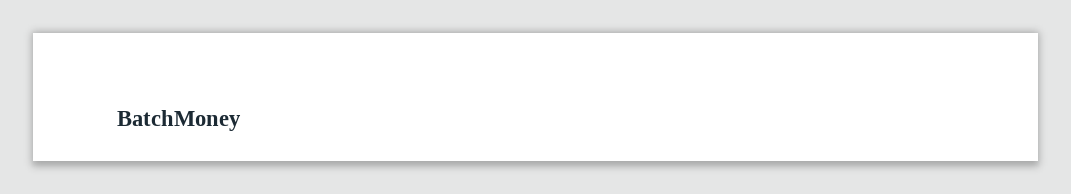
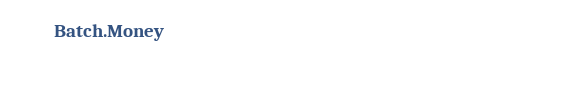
- BatchMoney
+ Batch.Money

